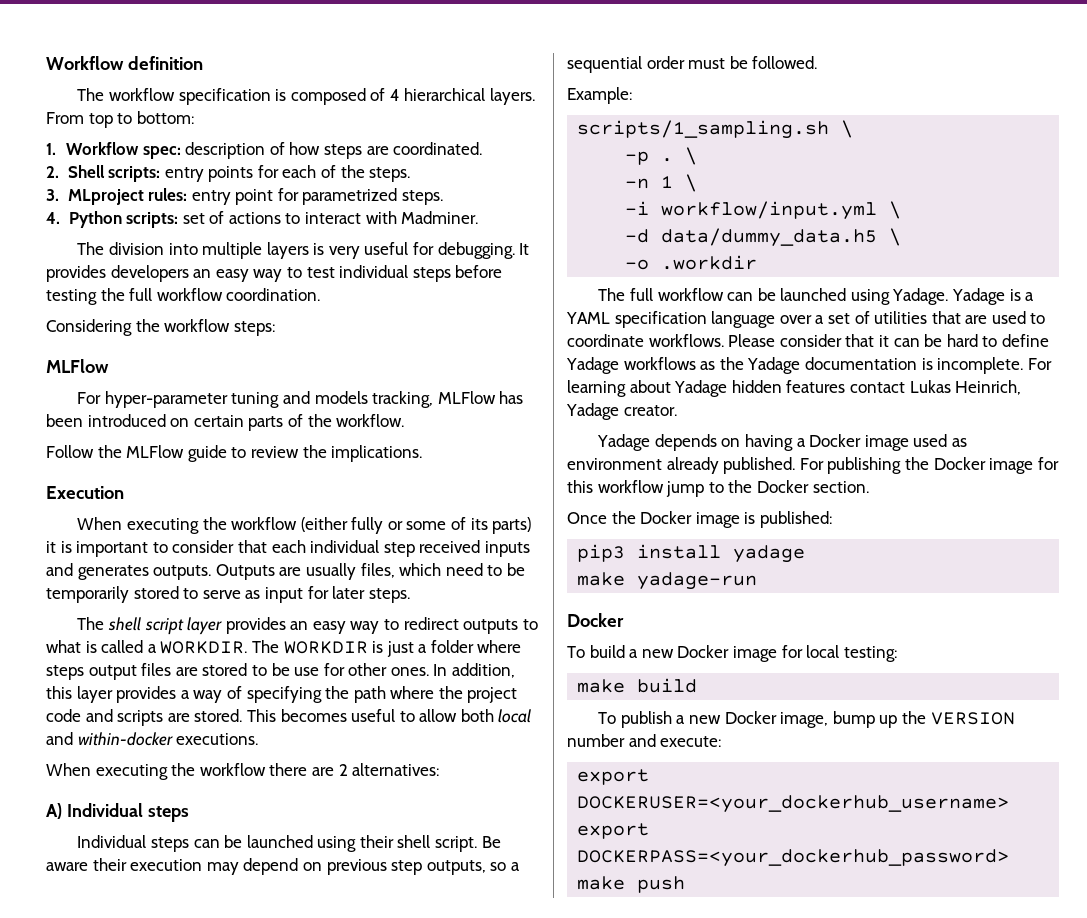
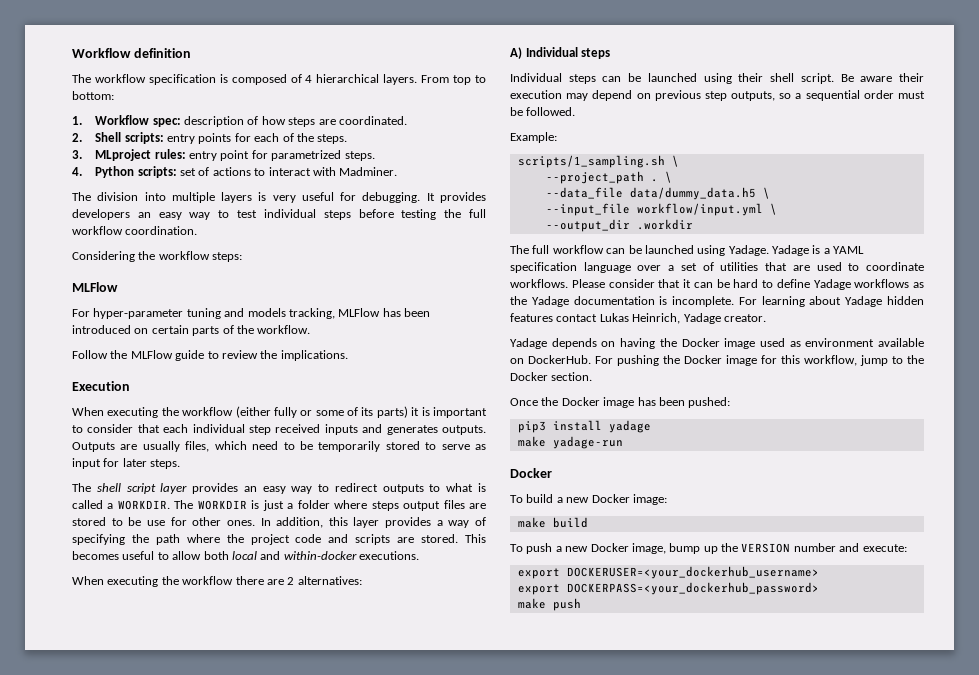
- -p .
+ --project_path .
- -n 1 \
- -i workflow/input.yml \
+ --data_file data/dummy_data.h5 \
+ --input_file workflow/input.yml \
- -d data/dummy_data.h5 \
- -o .workdir
+ --output_dir .workdir
- Yadage depends on having a Docker image used as environment already published. For publishing the Docker image for this workflow jump to the Docker section.
+ Yadage depends on having the Docker image used as environment available on DockerHub. For pushing the Docker image for this workflow, jump to the Docker section.
- Once the Docker image is published:
+ Once the Docker image has been pushed:
- To build a new Docker image for local testing:
+ To build a new Docker image:
- To publish a new Docker image, bump up the VERSION number and execute:
+ To push a new Docker image, bump up the VERSION number and execute:

